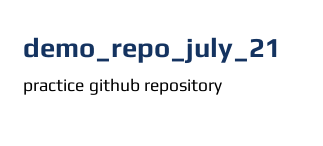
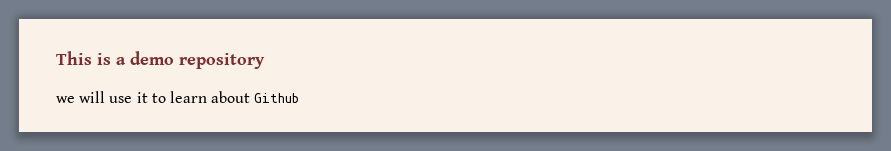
- demo_repo_july_21
- practice github repository
+ This is a demo repository
+ we will use it to learn about Github

